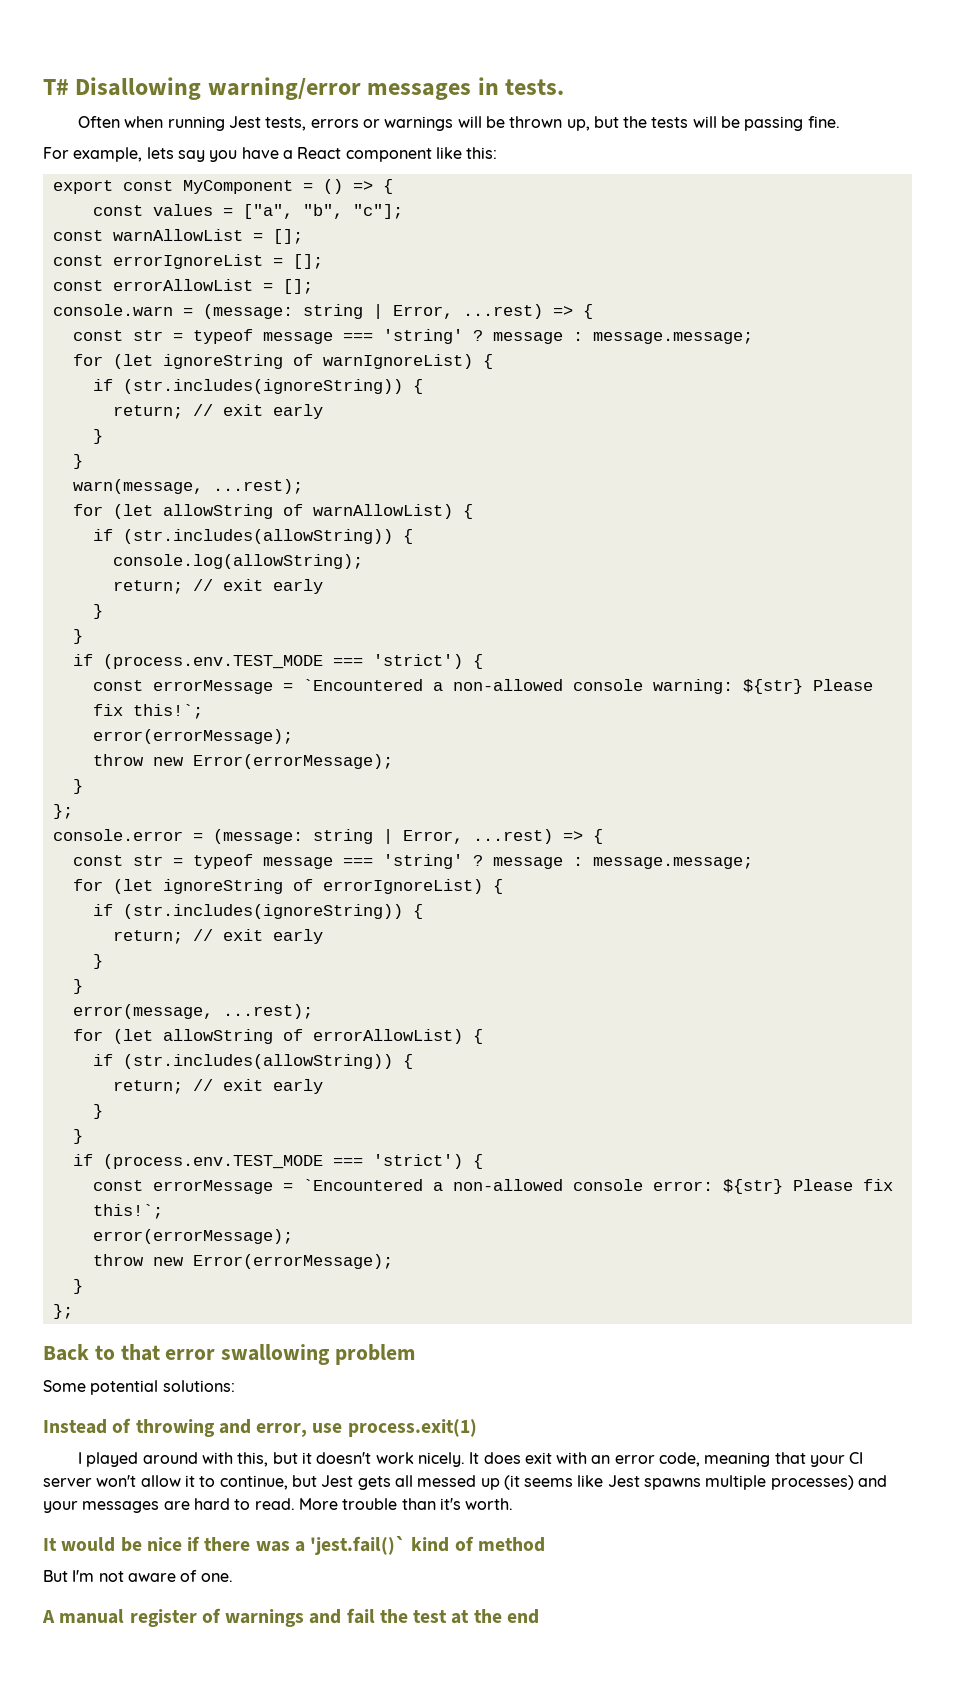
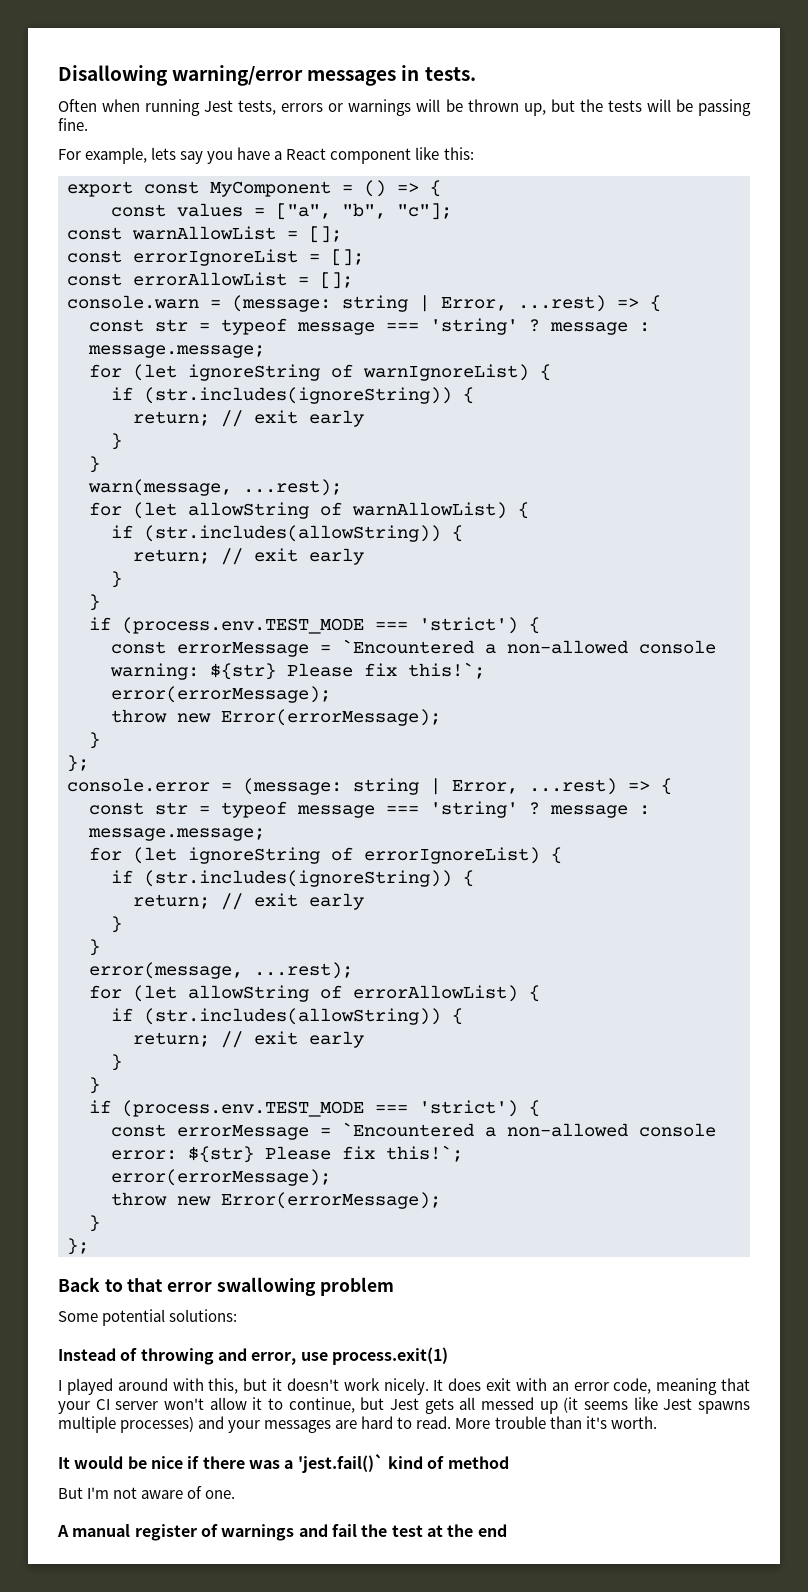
- T# Disallowing warning/error messages in tests.
+ Disallowing warning/error messages in tests.
- console.log(allowString);

